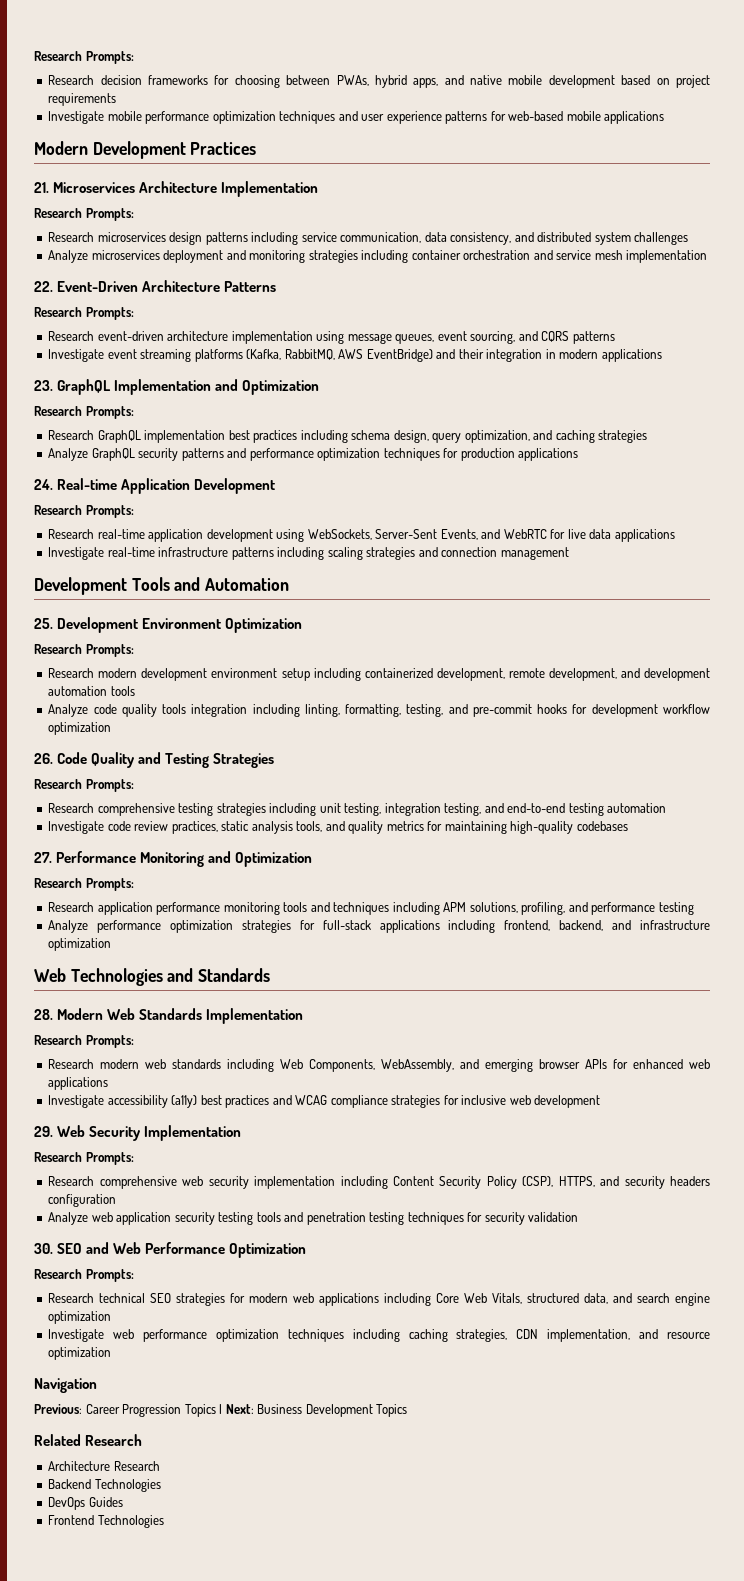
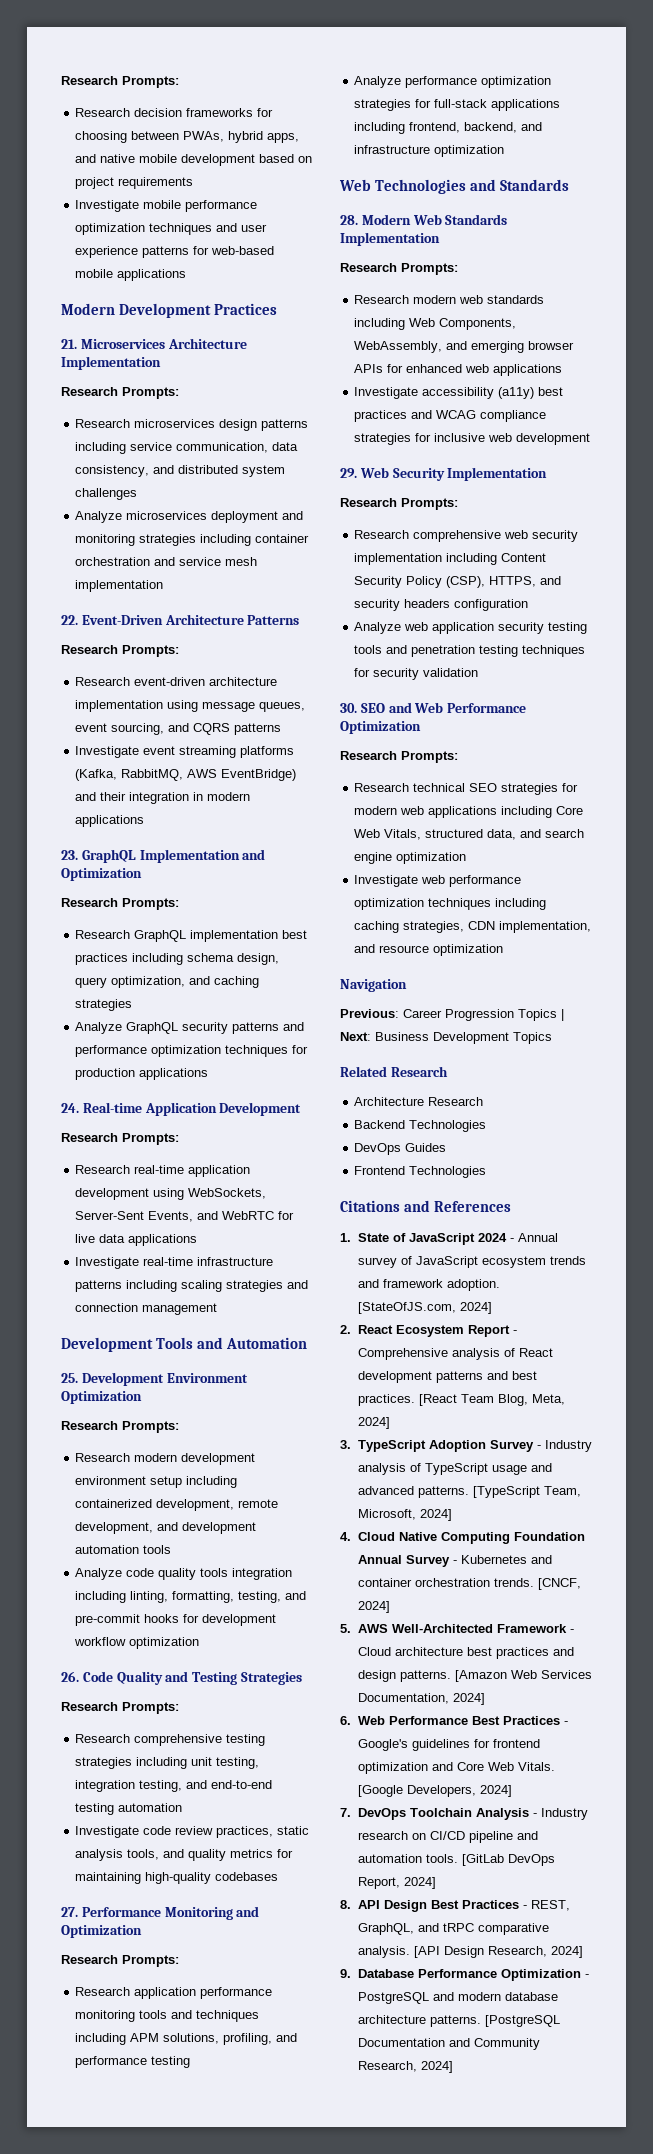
+ Citations and References
+ 1. State of JavaScript 2024 - Annual survey of JavaScript ecosystem trends and framework adoption. [StateOfJS.com, 2024]
+ 2. React Ecosystem Report - Comprehensive analysis of React development patterns and best practices. [React Team Blog, Meta, 2024]
+ 3. TypeScript Adoption Survey - Industry analysis of TypeScript usage and advanced patterns. [TypeScript Team, Microsoft, 2024]
+ 4. Cloud Native Computing Foundation Annual Survey - Kubernetes and container orchestration trends. [CNCF, 2024]
+ 5. AWS Well-Architected Framework - Cloud architecture best practices and design patterns. [Amazon Web Services Documentation, 2024]
+ 6. Web Performance Best Practices - Google's guidelines for frontend optimization and Core Web Vitals. [Google Developers, 2024]
+ 7. DevOps Toolchain Analysis - Industry research on CI/CD pipeline and automation tools. [GitLab DevOps Report, 2024]
+ 8. API Design Best Practices - REST, GraphQL, and tRPC comparative analysis. [API Design Research, 2024]
+ 9. Database Performance Optimization - PostgreSQL and modern database architecture patterns. [PostgreSQL Documentation and Community Research, 2024]

